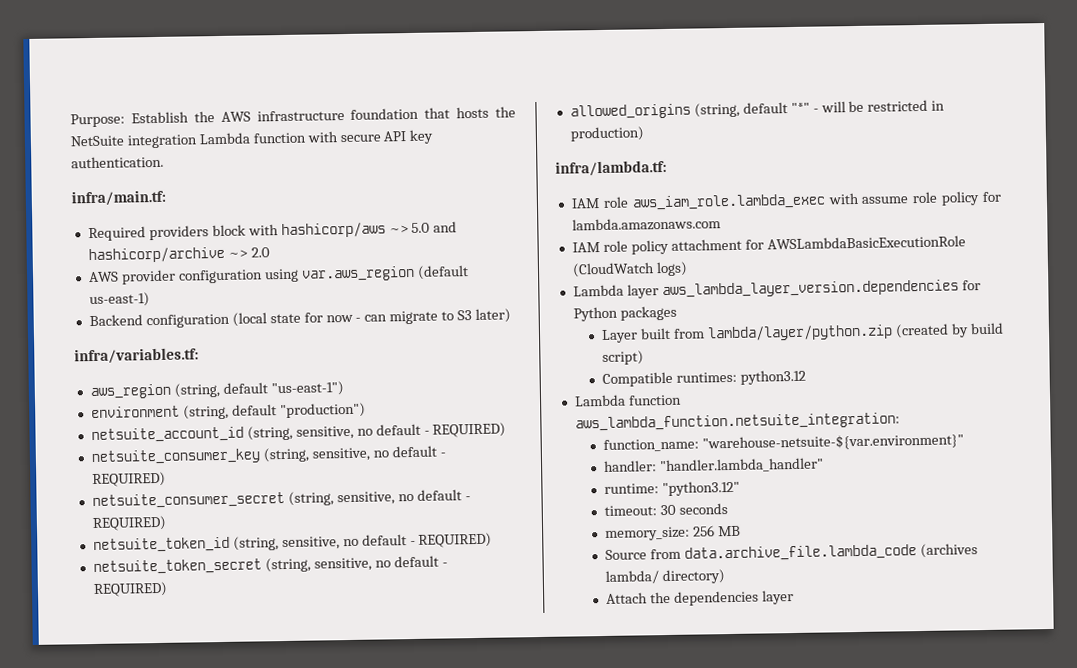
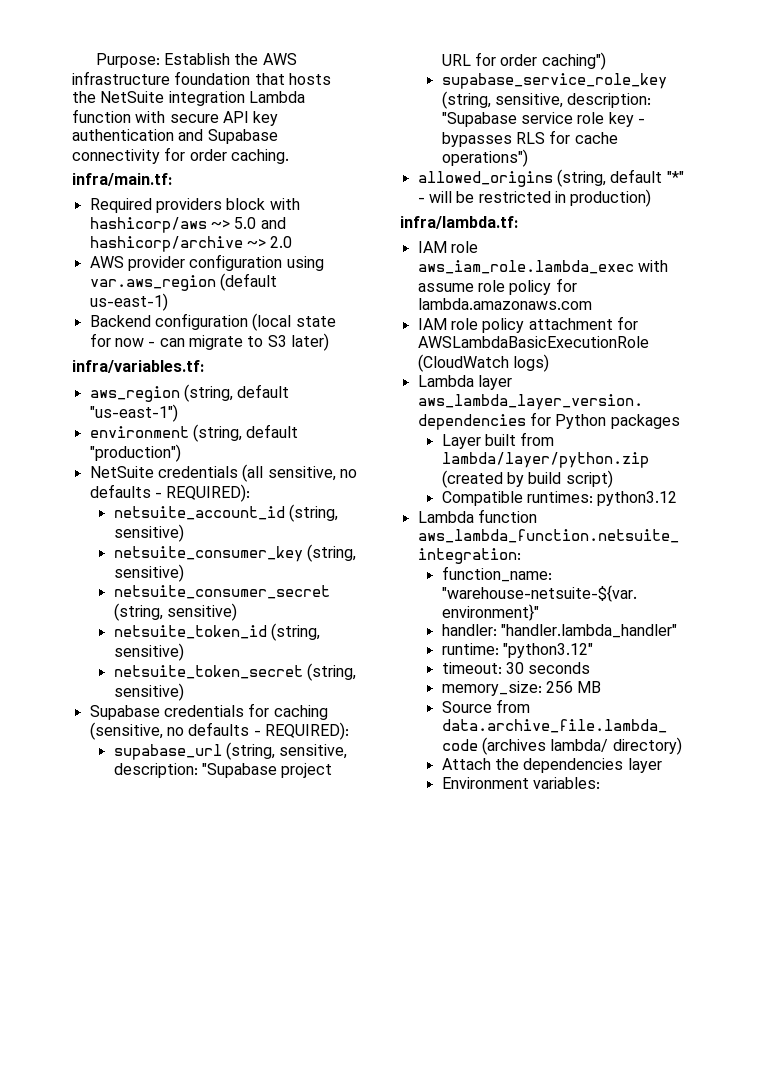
- Purpose: Establish the AWS infrastructure foundation that hosts the NetSuite integration Lambda function with secure API key authentication.
+ Purpose: Establish the AWS infrastructure foundation that hosts the NetSuite integration Lambda function with secure API key authentication and Supabase connectivity for order caching.
- netsuite_account_id (string, sensitive, no default - REQUIRED)
- netsuite_consumer_key (string, sensitive, no default - REQUIRED)
- netsuite_consumer_secret (string, sensitive, no default - REQUIRED)
- netsuite_token_id (string, sensitive, no default - REQUIRED)
- netsuite_token_secret (string, sensitive, no default - REQUIRED)
+ NetSuite credentials (all sensitive, no defaults - REQUIRED):
+ netsuite_account_id (string, sensitive)
+ netsuite_consumer_key (string, sensitive)
+ netsuite_consumer_secret (string, sensitive)
+ netsuite_token_id (string, sensitive)
+ netsuite_token_secret (string, sensitive)
+ Supabase credentials for caching (sensitive, no defaults - REQUIRED):
+ supabase_url (string, sensitive, description: "Supabase project URL for order caching")
+ supabase_service_role_key (string, sensitive, description: "Supabase service role key - bypasses RLS for cache operations")
+ Environment variables:

